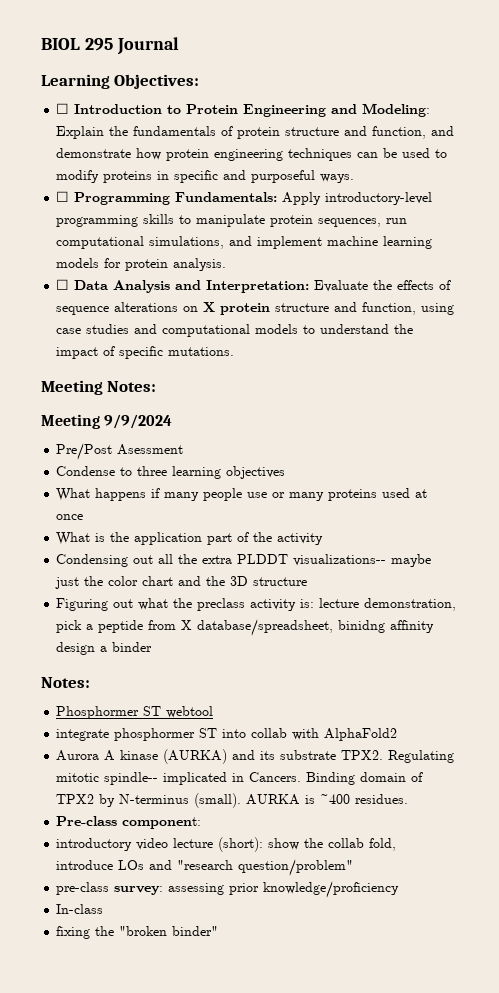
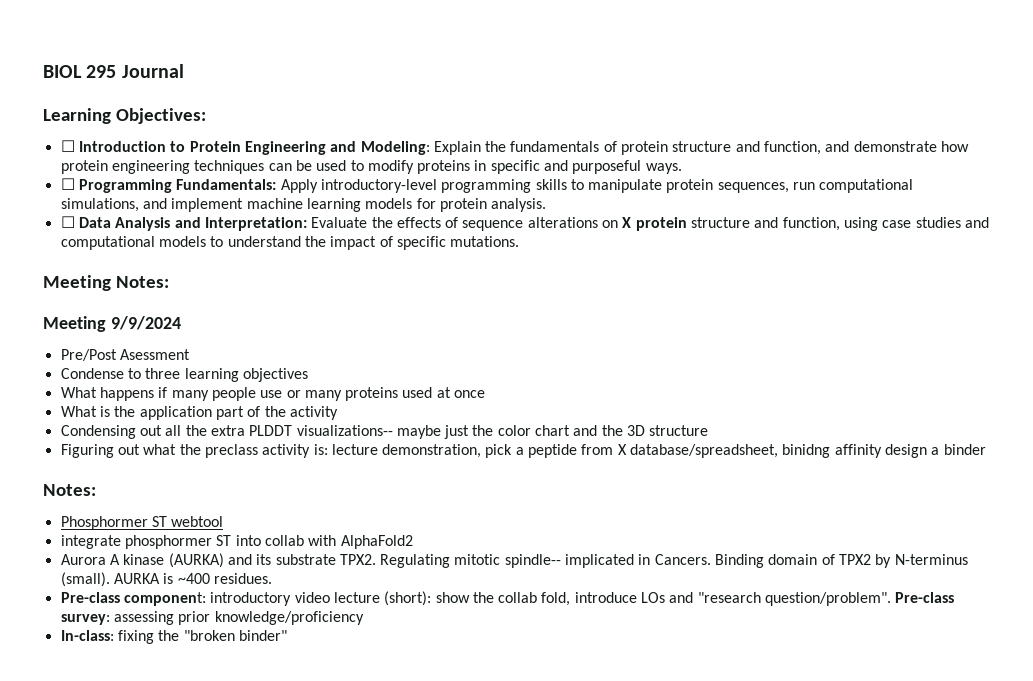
- Pre-class component:
- introductory video lecture (short): show the collab fold, introduce LOs and "research question/problem"
- pre-class survey: assessing prior knowledge/proficiency
+ Pre-class component: introductory video lecture (short): show the collab fold, introduce LOs and "research question/problem". Pre-class survey: assessing prior knowledge/proficiency
- In-class
- fixing the "broken binder"
+ In-class: fixing the "broken binder"

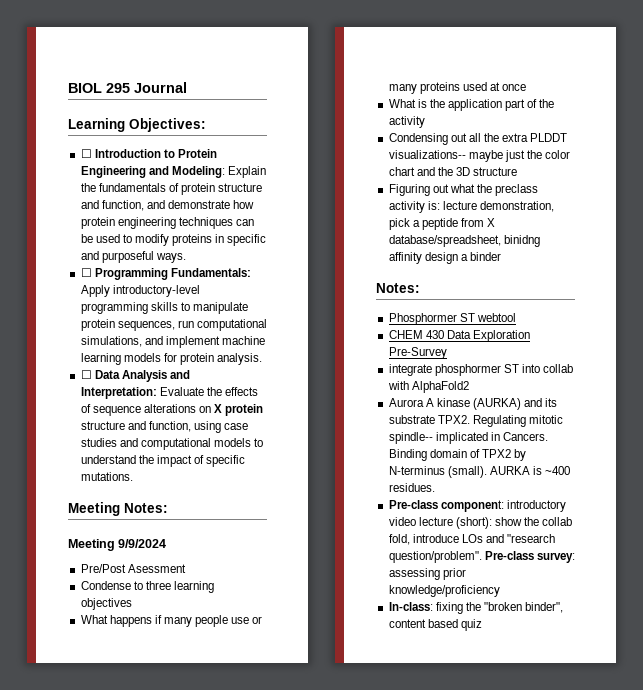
+ CHEM 430 Data Exploration Pre-Survey
- In-class: fixing the "broken binder"
+ In-class: fixing the "broken binder", content based quiz

